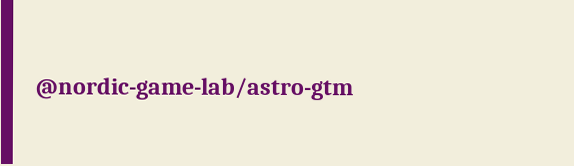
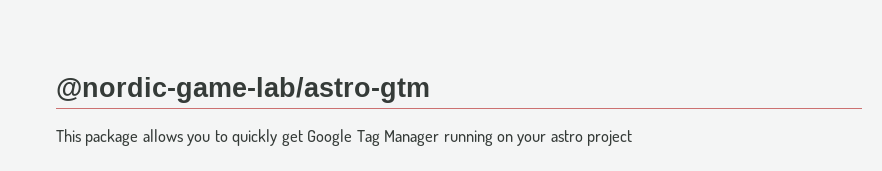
+ This package allows you to quickly get Google Tag Manager running on your astro project

